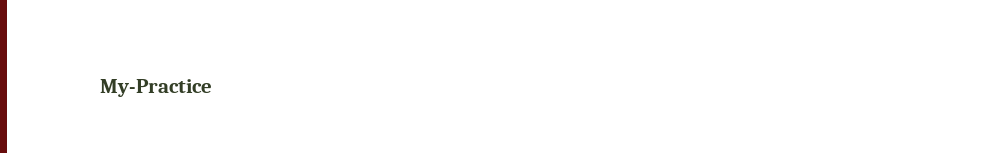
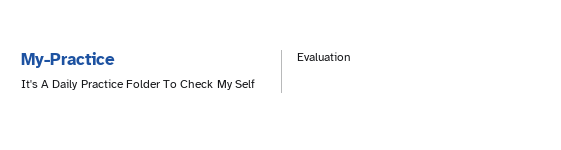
+ It's A Daily Practice Folder To Check My Self Evaluation

